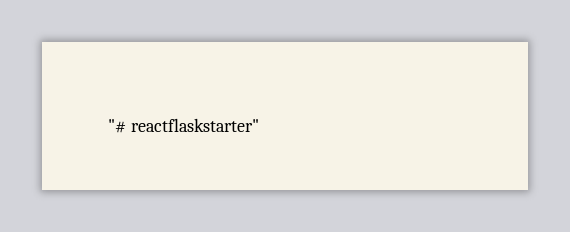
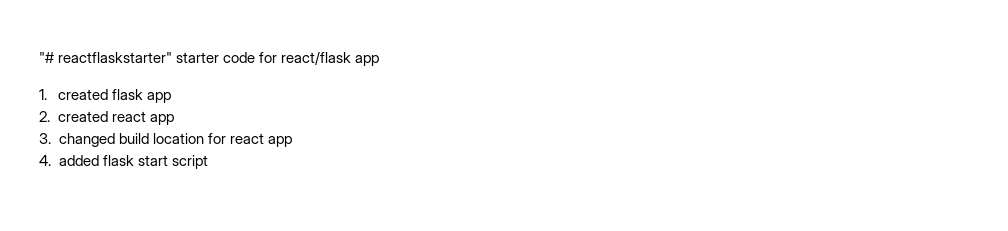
- "# reactflaskstarter"
+ "# reactflaskstarter" starter code for react/flask app
+ 1. created flask app
+ 2. created react app
+ 3. changed build location for react app
+ 4. added flask start script

